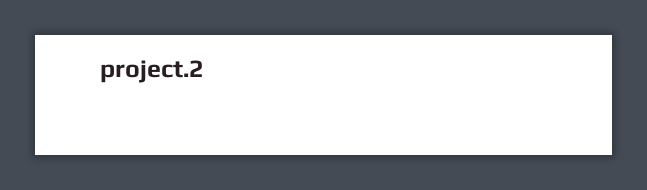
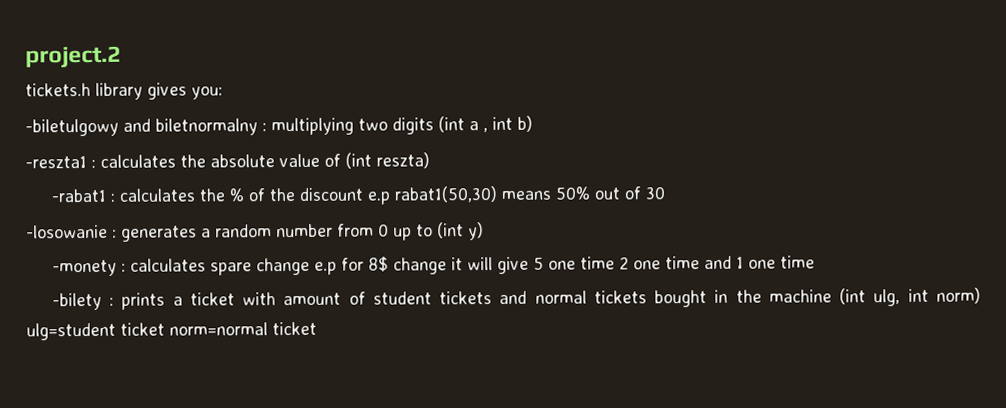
+ tickets.h library gives you:
+ -biletulgowy and biletnormalny : multiplying two digits (int a , int b)
+ -reszta1 : calculates the absolute value of (int reszta)
+ -rabat1 : calculates the % of the discount e.p rabat1(50,30) means 50% out of 30
+ -losowanie : generates a random number from 0 up to (int y)
+ -monety : calculates spare change e.p for 8$ change it will give 5 one time 2 one time and 1 one time
+ -bilety : prints a ticket with amount of student tickets and normal tickets bought in the machine (int ulg, int norm) ulg=student ticket norm=normal ticket

